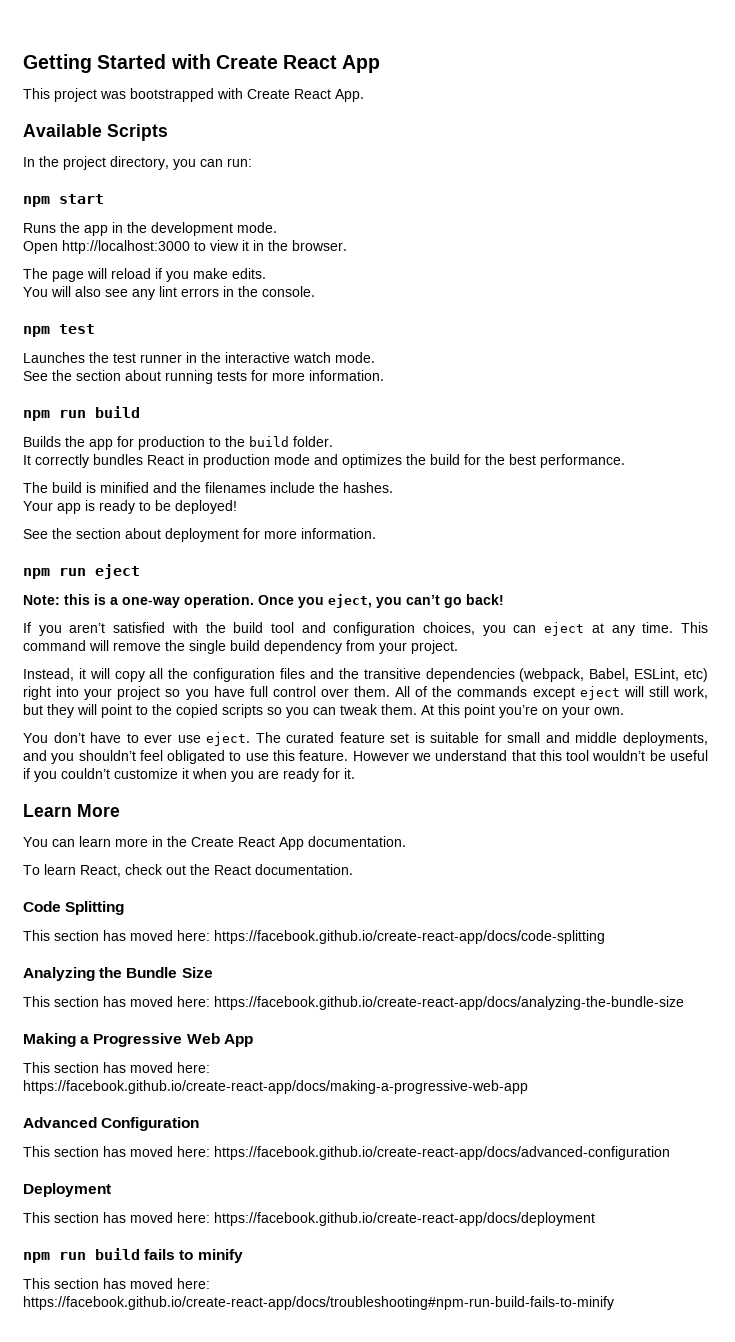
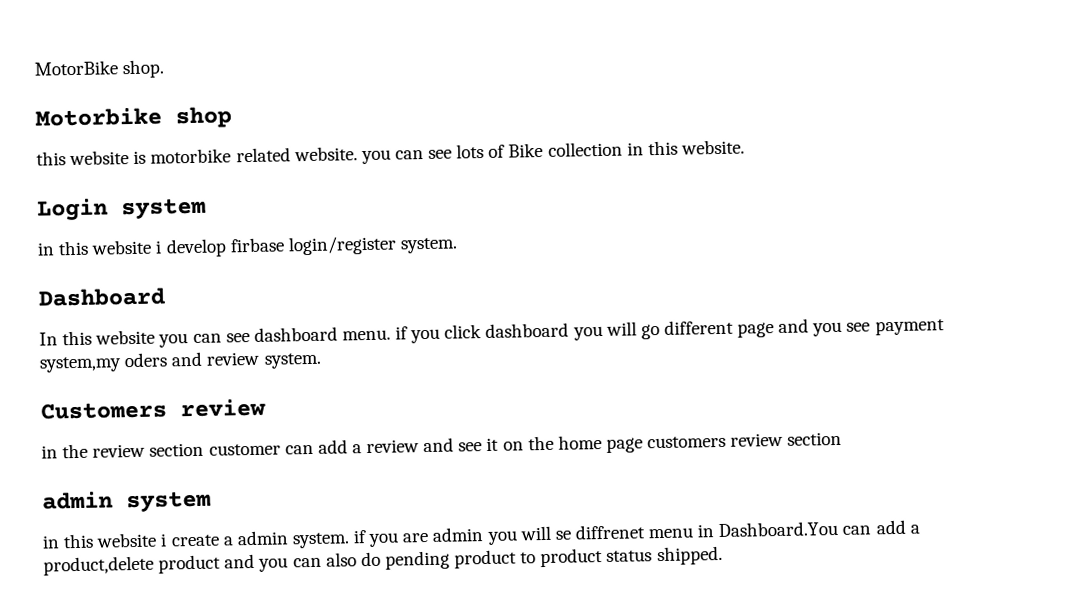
- Getting Started with Create React App
- This project was bootstrapped with Create React App.
- Available Scripts
- In the project directory, you can run:
- npm start
- Runs the app in the development mode.
- Open http://localhost:3000 to view it in the browser.
- The page will reload if you make edits.
- You will also see any lint errors in the console.
- npm test
- Launches the test runner in the interactive watch mode.
- See the section about running tests for more information.
- npm run build
- Builds the app for production to the build folder.
- It correctly bundles React in production mode and optimizes the build for the best performance.
- The build is minified and the filenames include the hashes.
- Your app is ready to be deployed!
- See the section about deployment for more information.
- npm run eject
- Note: this is a one-way operation. Once you eject, you can’t go back!
- If you aren’t satisfied with the build tool and configuration choices, you can eject at any time. This command will remove the single build dependency from your project.
- Instead, it will copy all the configuration files and the transitive dependencies (webpack, Babel, ESLint, etc) right into your project so you have full control over them. All of the commands except eject will still work, but they will point to the copied scripts so you can tweak them. At this point you’re on your own.
- You don’t have to ever use eject. The curated feature set is suitable for small and middle deployments, and you shouldn’t feel obligated to use this feature. However we understand that this tool wouldn’t be useful if you couldn’t customize it when you are ready for it.
- Learn More
- You can learn more in the Create React App documentation.
- To learn React, check out the React documentation.
- Code Splitting
- This section has moved here: https://facebook.github.io/create-react-app/docs/code-splitting
- Analyzing the Bundle Size
- This section has moved here: https://facebook.github.io/create-react-app/docs/analyzing-the-bundle-size
- Making a Progressive Web App
- This section has moved here: https://facebook.github.io/create-react-app/docs/making-a-progressive-web-app
- Advanced Configuration
- This section has moved here: https://facebook.github.io/create-react-app/docs/advanced-configuration
- Deployment
- This section has moved here: https://facebook.github.io/create-react-app/docs/deployment
- npm run build fails to minify
- This section has moved here: https://facebook.github.io/create-react-app/docs/troubleshooting#npm-run-build-fails-to-minify
+ MotorBike shop.
+ Motorbike shop
+ this website is motorbike related website. you can see lots of Bike collection in this website.
+ Login system
+ in this website i develop firbase login/register system.
+ Dashboard
+ In this website you can see dashboard menu. if you click dashboard you will go different page and you see payment system,my oders and review system.
+ Customers review
+ in the review section customer can add a review and see it on the home page customers review section
+ admin system
+ in this website i create a admin system. if you are admin you will se diffrenet menu in Dashboard.You can add a product,delete product and you can also do pending product to product status shipped.

